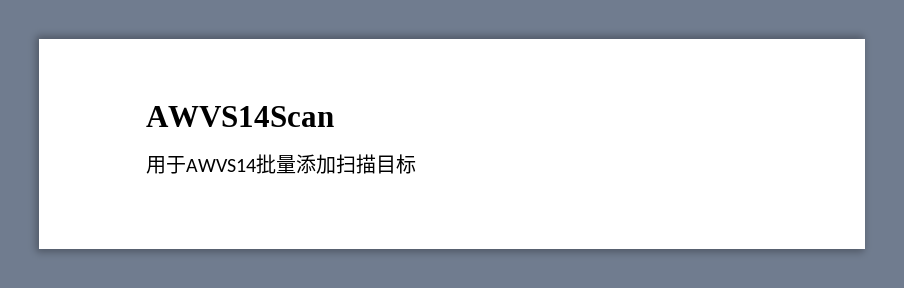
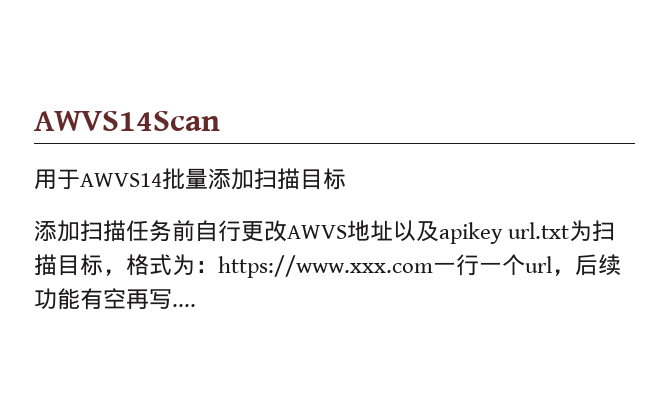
+ 添加扫描任务前自行更改AWVS地址以及apikey url.txt为扫描目标，格式为：https://www.xxx.com一行一个url，后续功能有空再写....

